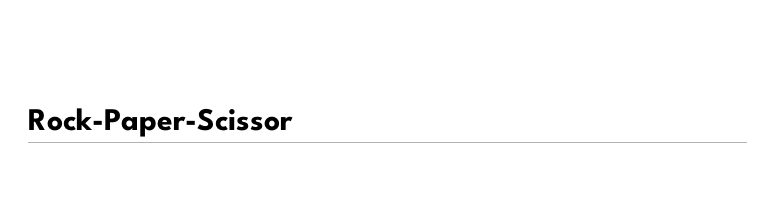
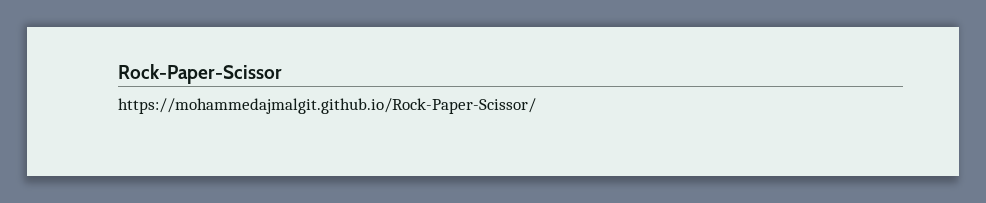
+ https://mohammedajmalgit.github.io/Rock-Paper-Scissor/

